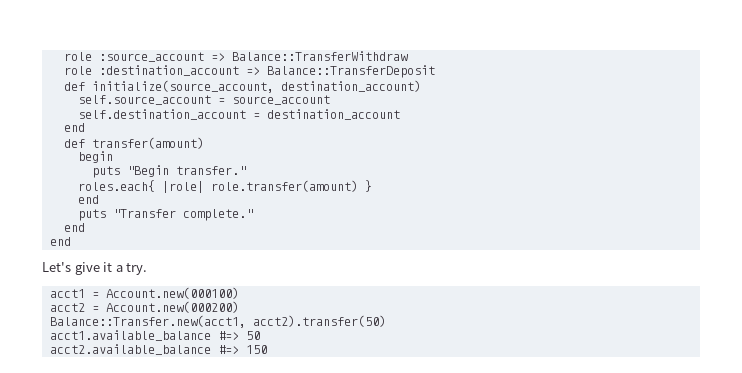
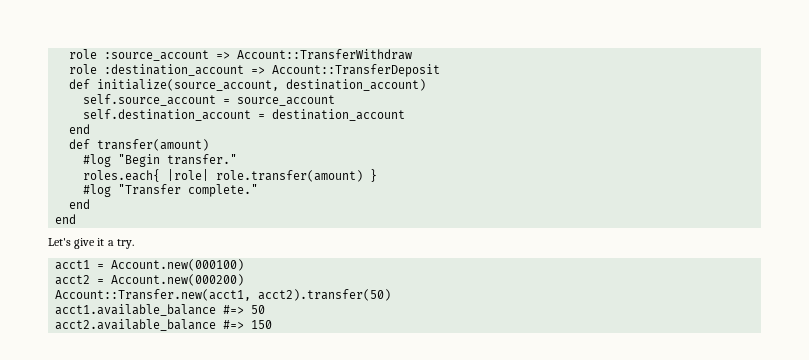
- role :source_account => Balance::TransferWithdraw
+ role :source_account => Account::TransferWithdraw
- role :destination_account => Balance::TransferDeposit
+ role :destination_account => Account::TransferDeposit
- begin
- puts "Begin transfer."
+ #log "Begin transfer."
  roles.each{ |role| role.transfer(amount) }
- end
- puts "Transfer complete."
+ #log "Transfer complete."
- Balance::Transfer.new(acct1, acct2).transfer(50)
+ Account::Transfer.new(acct1, acct2).transfer(50)

